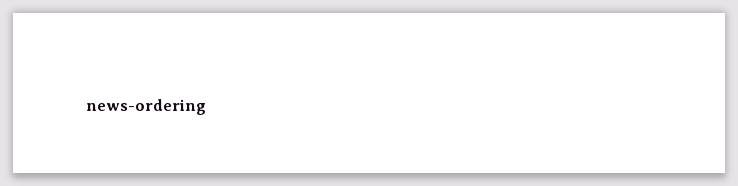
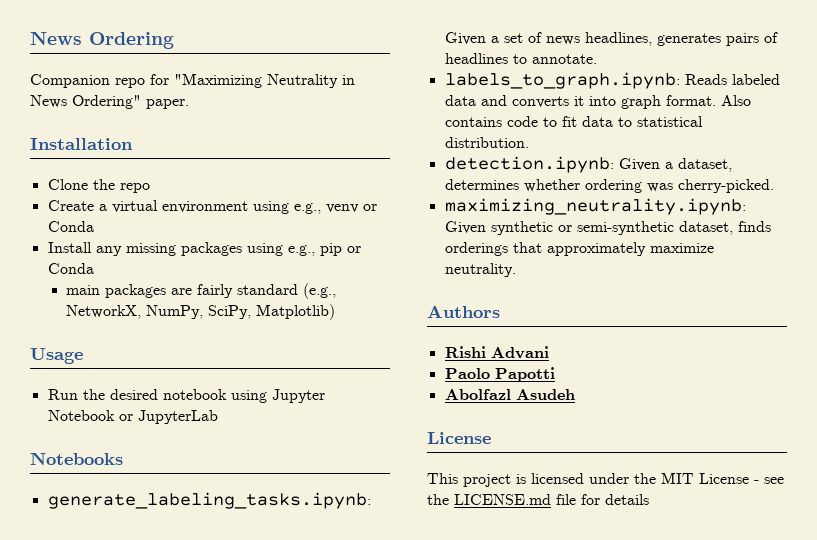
- news-ordering
+ News Ordering
+ Companion repo for "Maximizing Neutrality in News Ordering" paper.
+ Installation
+ Clone the repo
+ Create a virtual environment using e.g., venv or Conda
+ Install any missing packages using e.g., pip or Conda
+ main packages are fairly standard (e.g., NetworkX, NumPy, SciPy, Matplotlib)
+ Usage
+ Run the desired notebook using Jupyter Notebook or JupyterLab
+ Notebooks
+ generate_labeling_tasks.ipynb: Given a set of news headlines, generates pairs of headlines to annotate.
+ labels_to_graph.ipynb: Reads labeled data and converts it into graph format. Also contains code to fit data to statistical distribution.
+ detection.ipynb: Given a dataset, determines whether ordering was cherry-picked.
+ maximizing_neutrality.ipynb: Given synthetic or semi-synthetic dataset, finds orderings that approximately maximize neutrality.
+ Authors
+ Rishi Advani
+ Paolo Papotti
+ Abolfazl Asudeh
+ License
+ This project is licensed under the MIT License - see the LICENSE.md file for details

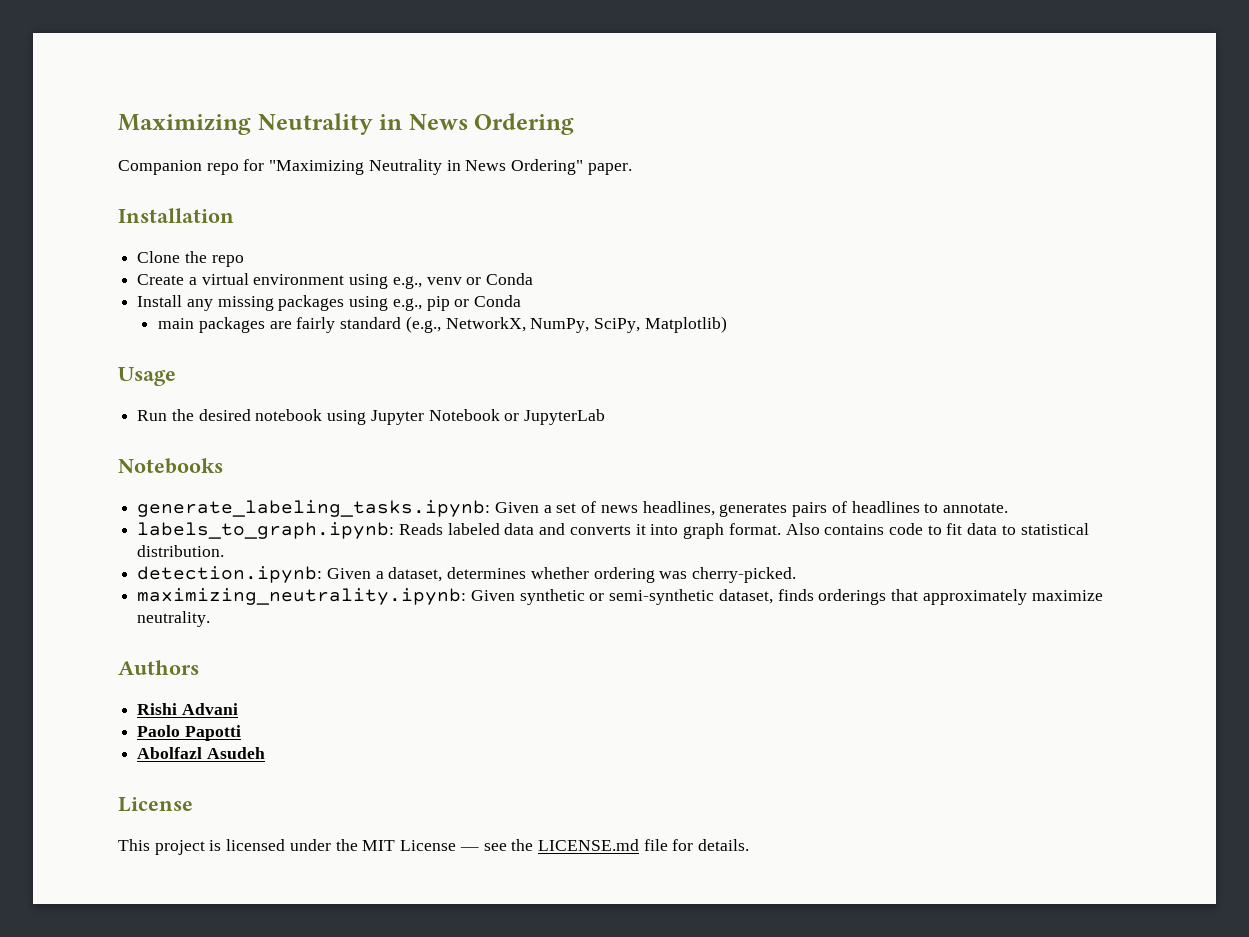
- News Ordering
+ Maximizing Neutrality in News Ordering
- This project is licensed under the MIT License - see the LICENSE.md file for details
+ This project is licensed under the MIT License — see the LICENSE.md file for details.

